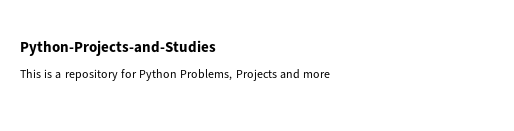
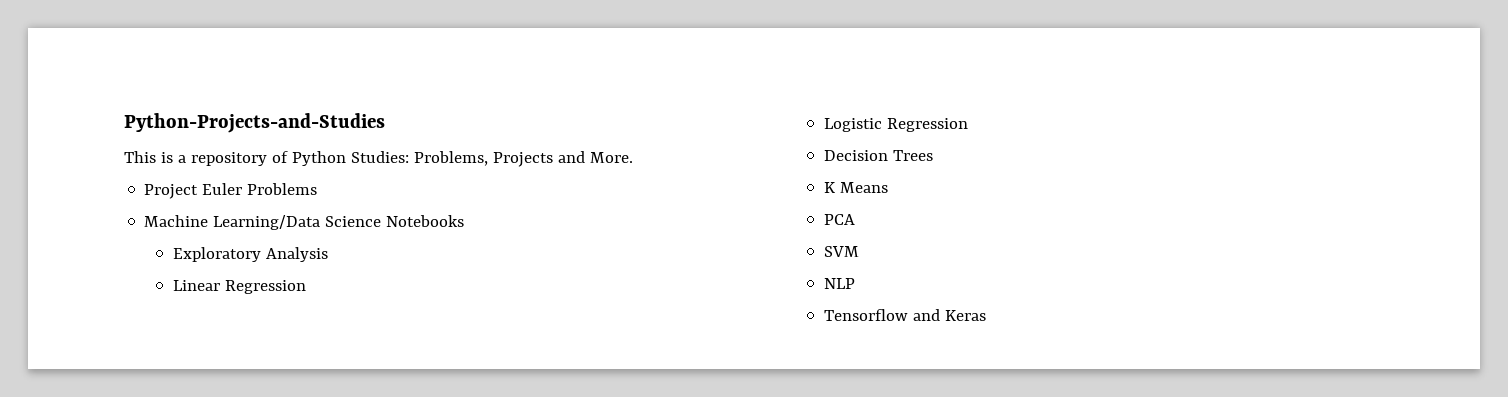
- This is a repository for Python Problems, Projects and more
+ This is a repository of Python Studies: Problems, Projects and More.
+ Project Euler Problems
+ Machine Learning/Data Science Notebooks
+ Exploratory Analysis
+ Linear Regression
+ Logistic Regression
+ Decision Trees
+ K Means
+ PCA
+ SVM
+ NLP
+ Tensorflow and Keras

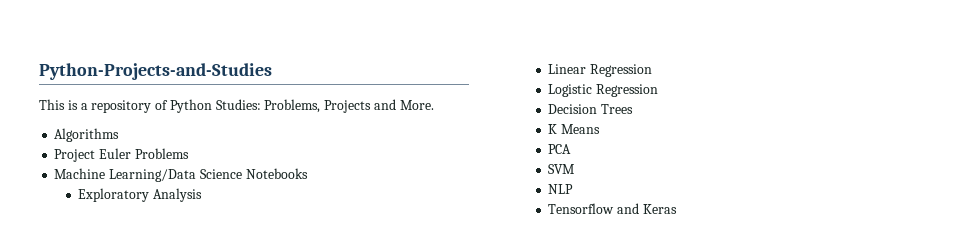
+ Algorithms

